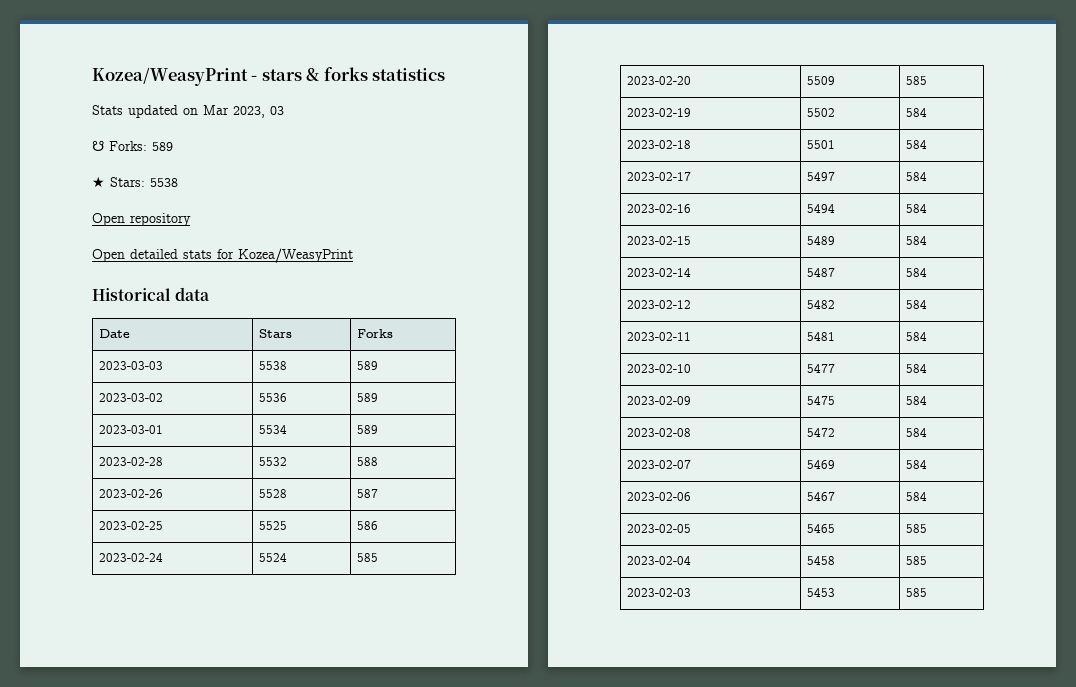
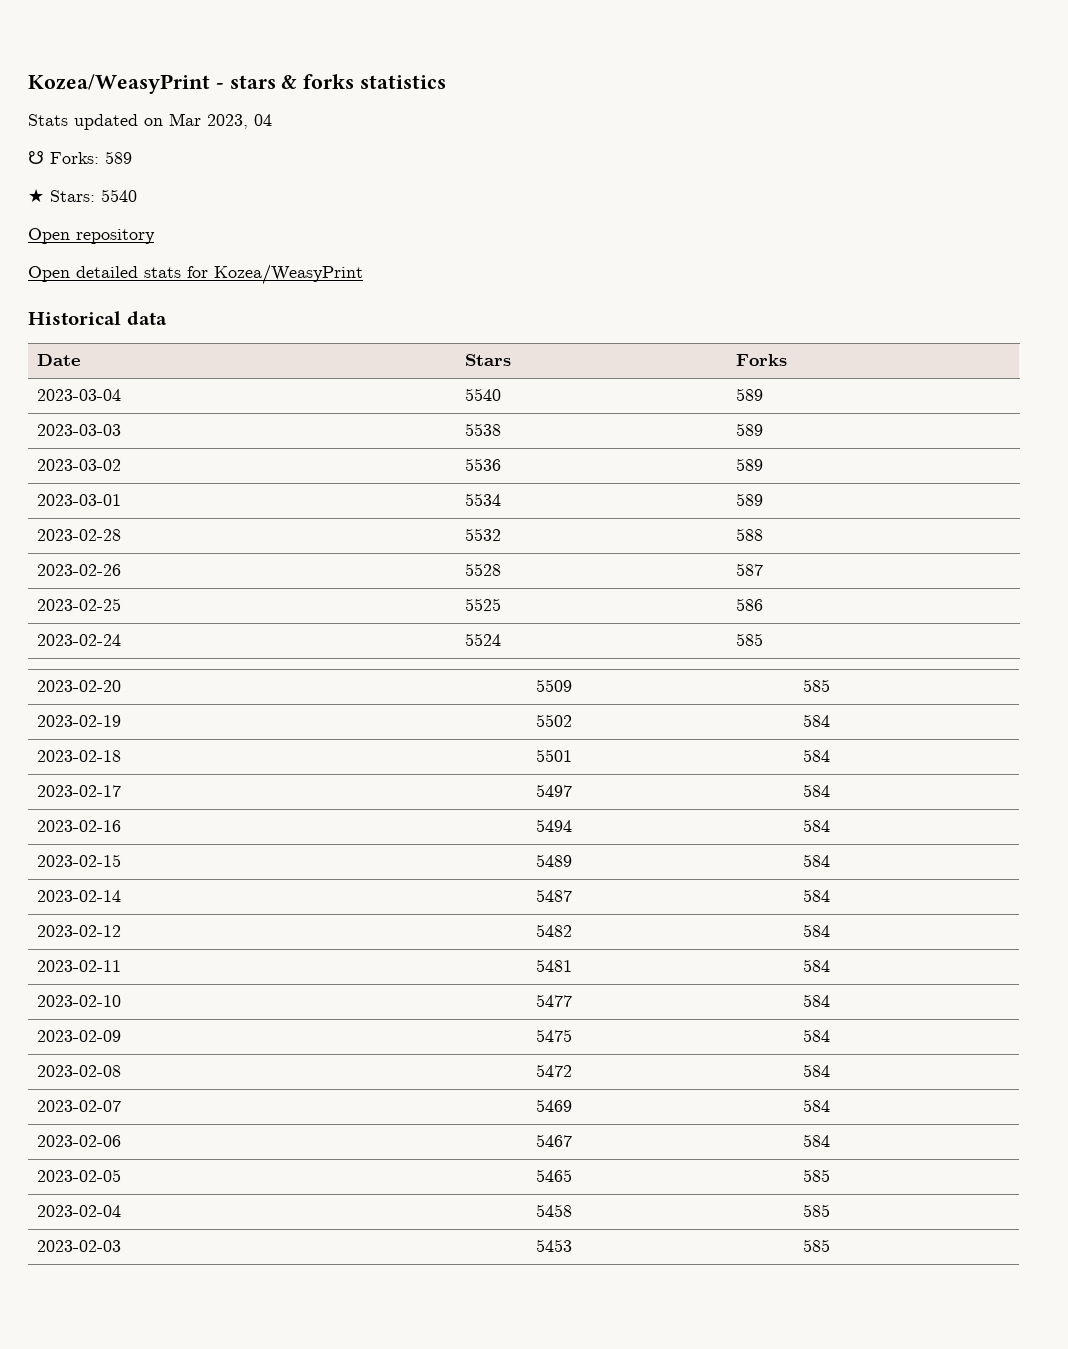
- Stats updated on Mar 2023, 03
+ Stats updated on Mar 2023, 04
- ★ Stars: 5538
+ ★ Stars: 5540
+ 2023-03-04 | 5540 | 589

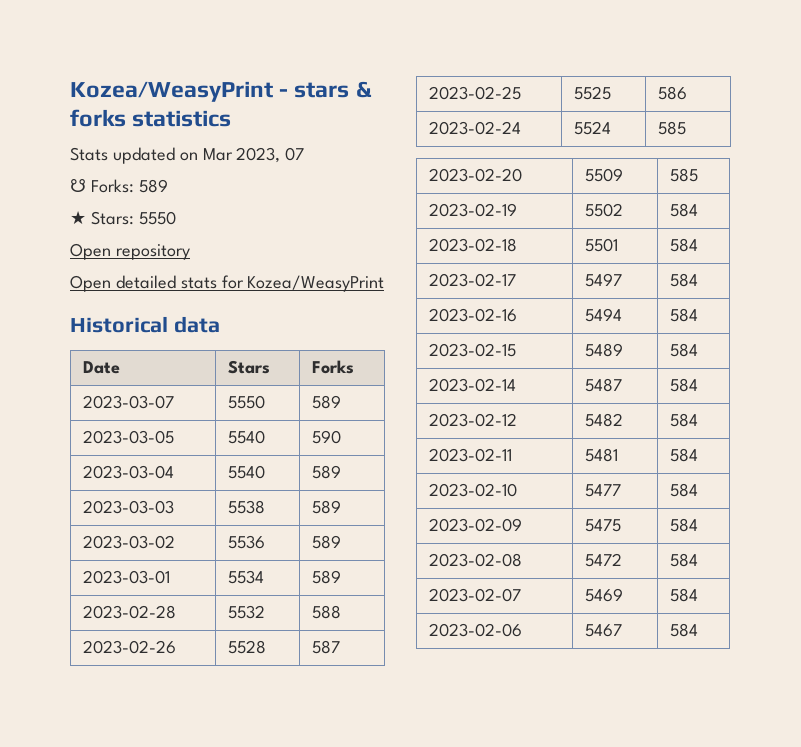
- Stats updated on Mar 2023, 04
+ Stats updated on Mar 2023, 07
- ★ Stars: 5540
+ ★ Stars: 5550
+ 2023-03-07 | 5550 | 589
+ 2023-03-05 | 5540 | 590
- 2023-02-05 | 5465 | 585
- 2023-02-04 | 5458 | 585
- 2023-02-03 | 5453 | 585

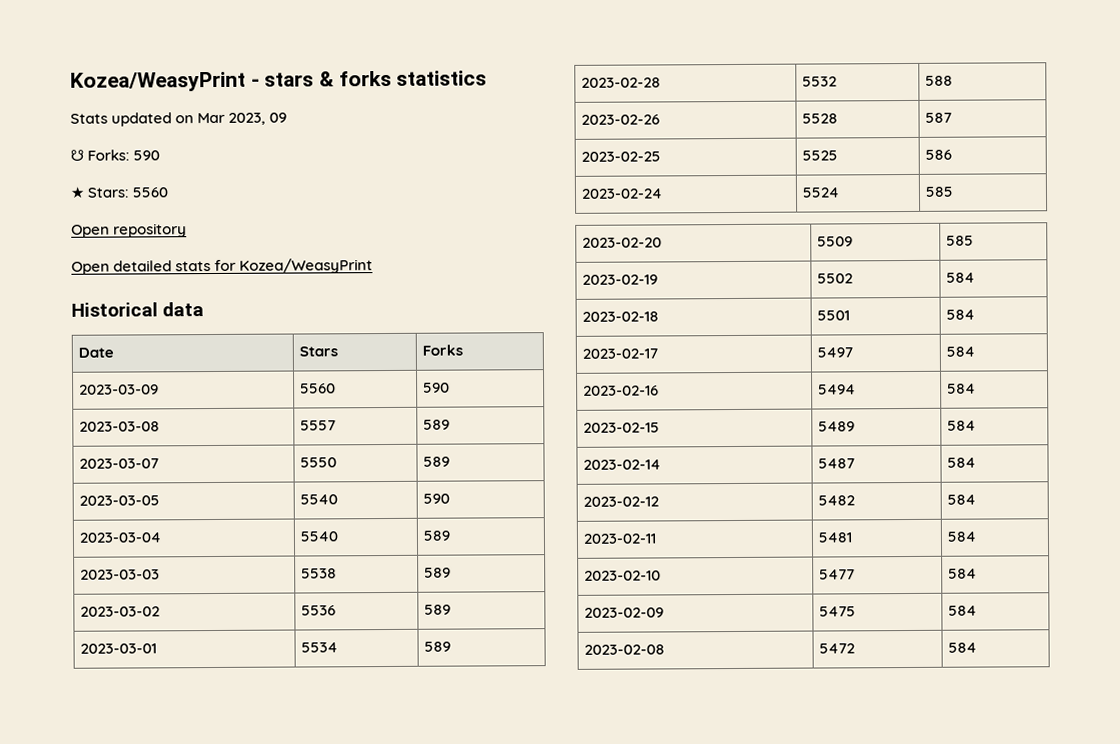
- Stats updated on Mar 2023, 07
+ Stats updated on Mar 2023, 09
- ☋ Forks: 589
+ ☋ Forks: 590
- ★ Stars: 5550
+ ★ Stars: 5560
+ 2023-03-09 | 5560 | 590
+ 2023-03-08 | 5557 | 589
- 2023-02-07 | 5469 | 584
- 2023-02-06 | 5467 | 584

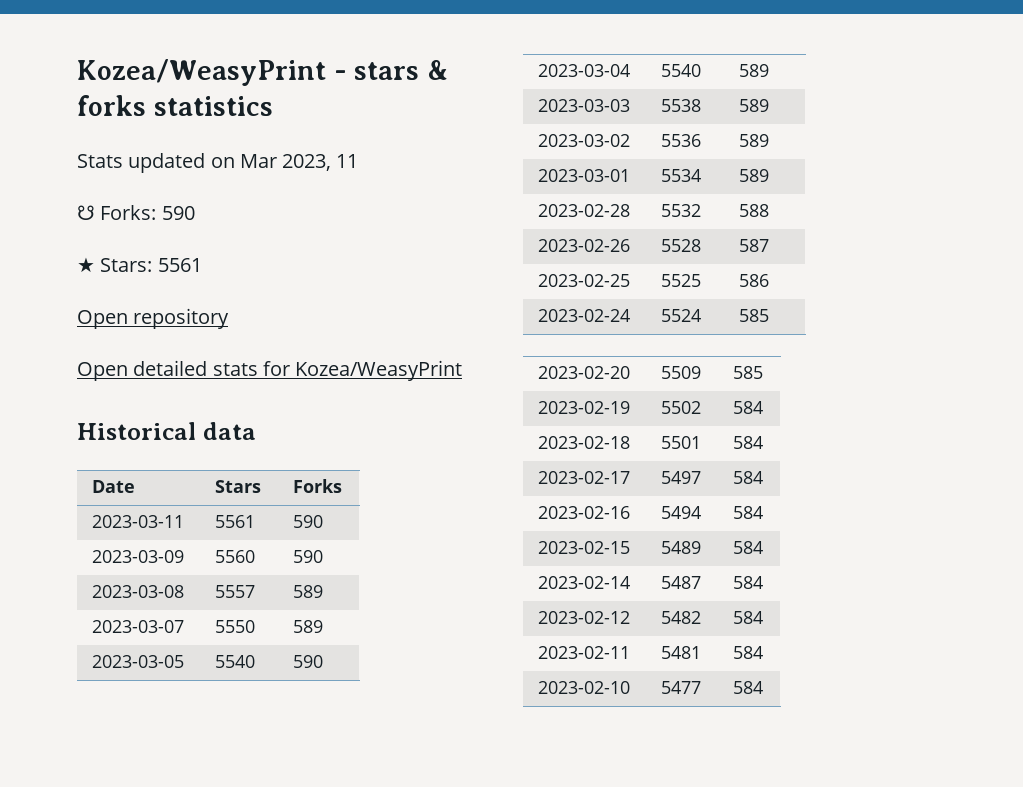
- Stats updated on Mar 2023, 09
+ Stats updated on Mar 2023, 11
- ★ Stars: 5560
+ ★ Stars: 5561
+ 2023-03-11 | 5561 | 590
- 2023-02-09 | 5475 | 584
- 2023-02-08 | 5472 | 584

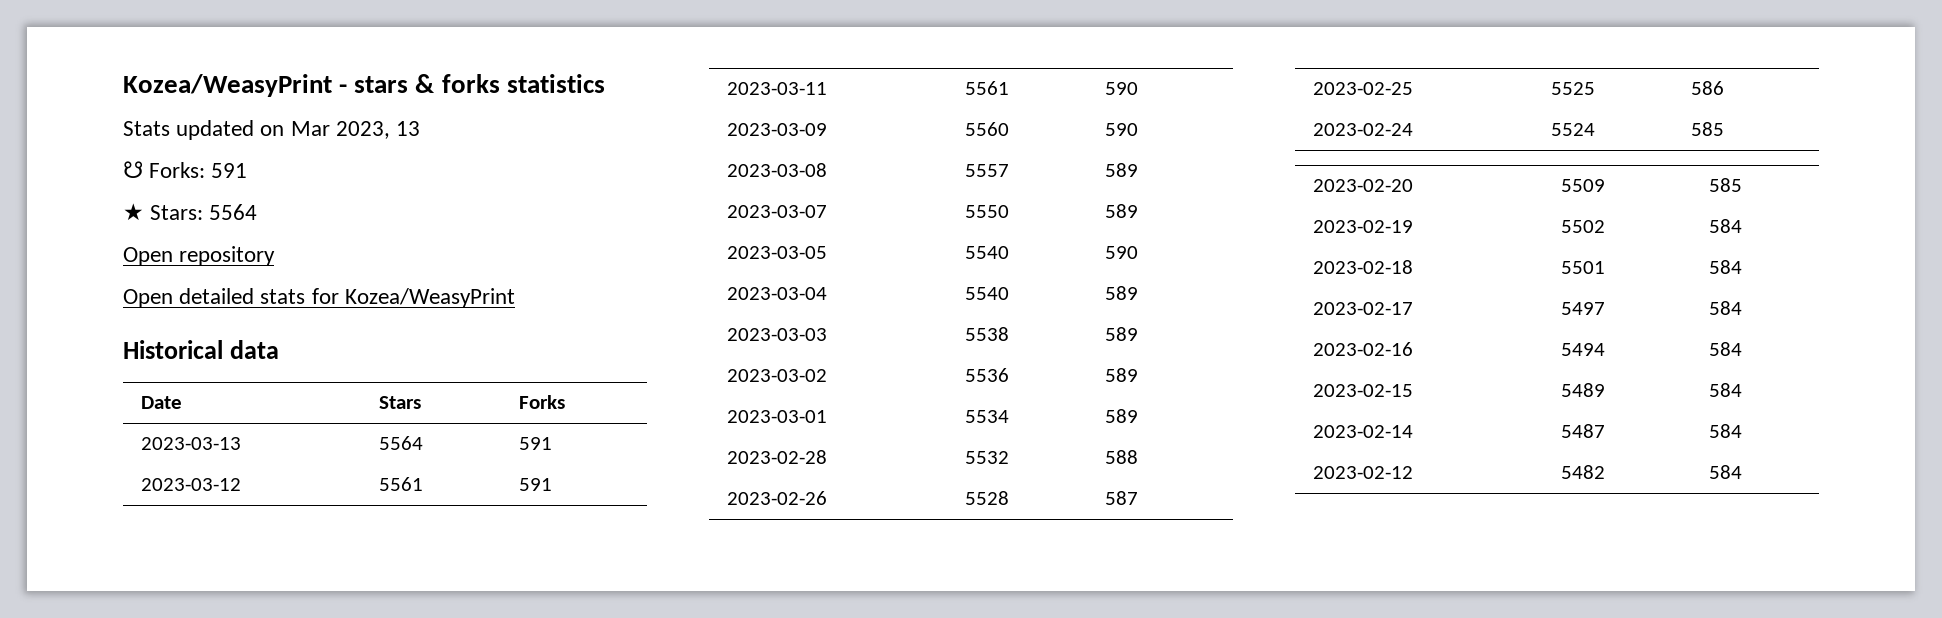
- Stats updated on Mar 2023, 11
+ Stats updated on Mar 2023, 13
- ☋ Forks: 590
+ ☋ Forks: 591
- ★ Stars: 5561
+ ★ Stars: 5564
+ 2023-03-13 | 5564 | 591
+ 2023-03-12 | 5561 | 591
- 2023-02-11 | 5481 | 584
- 2023-02-10 | 5477 | 584

